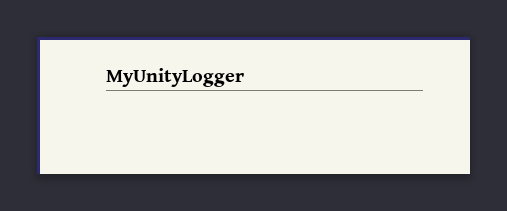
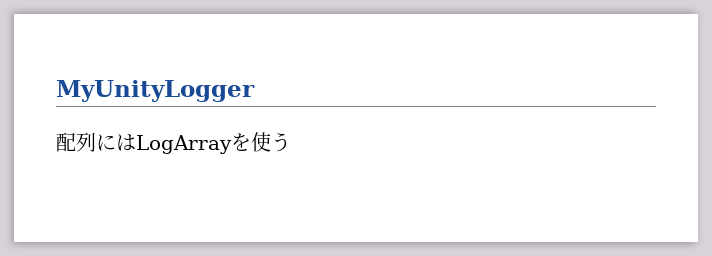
+ 配列にはLogArrayを使う

